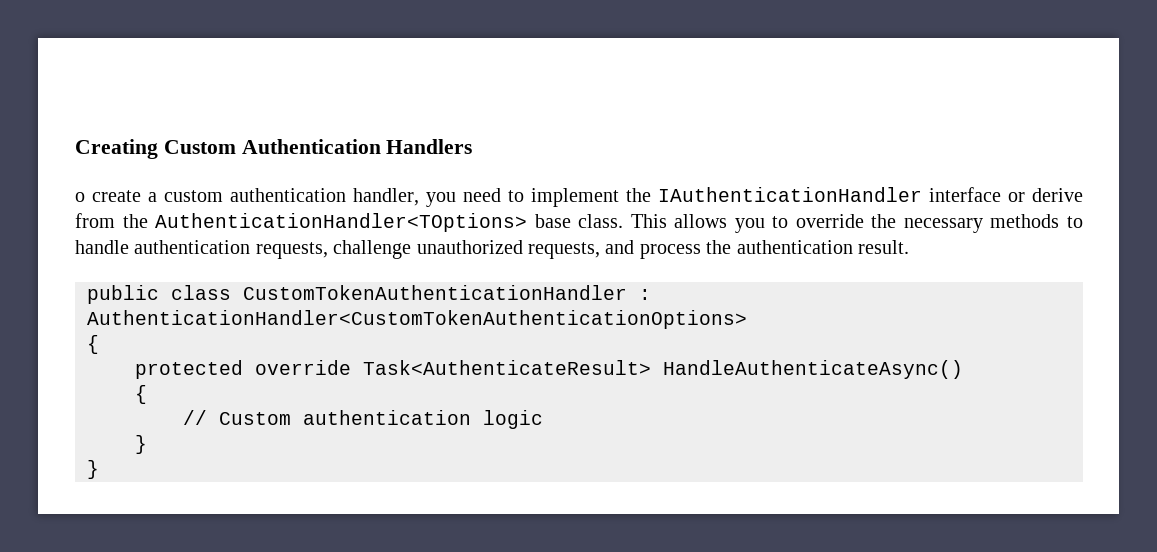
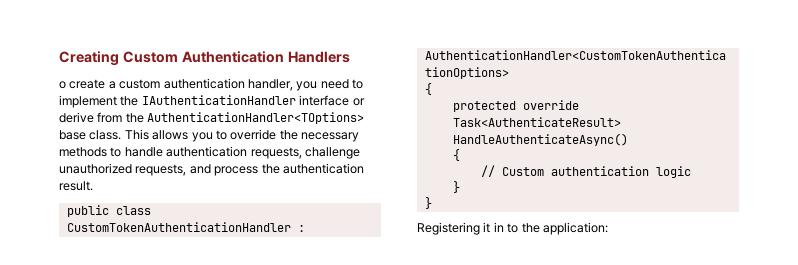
+ Registering it in to the application:

